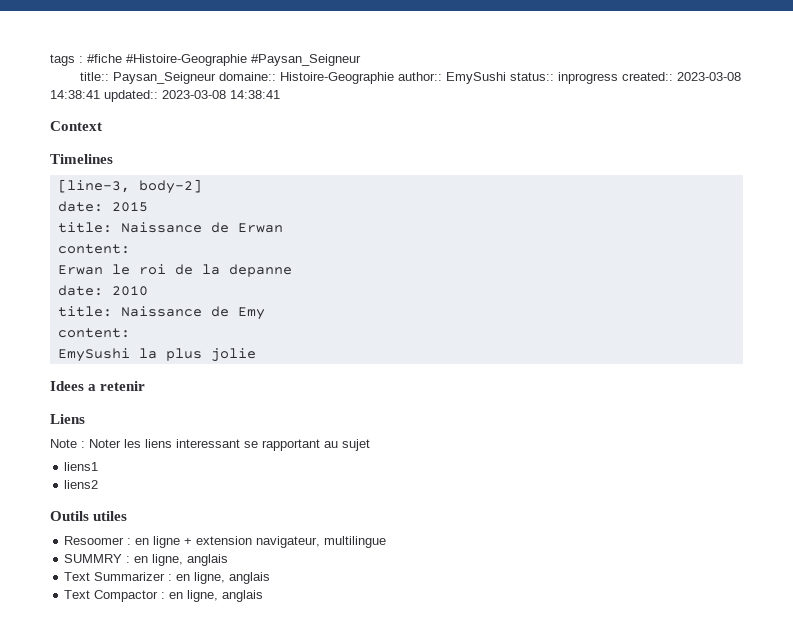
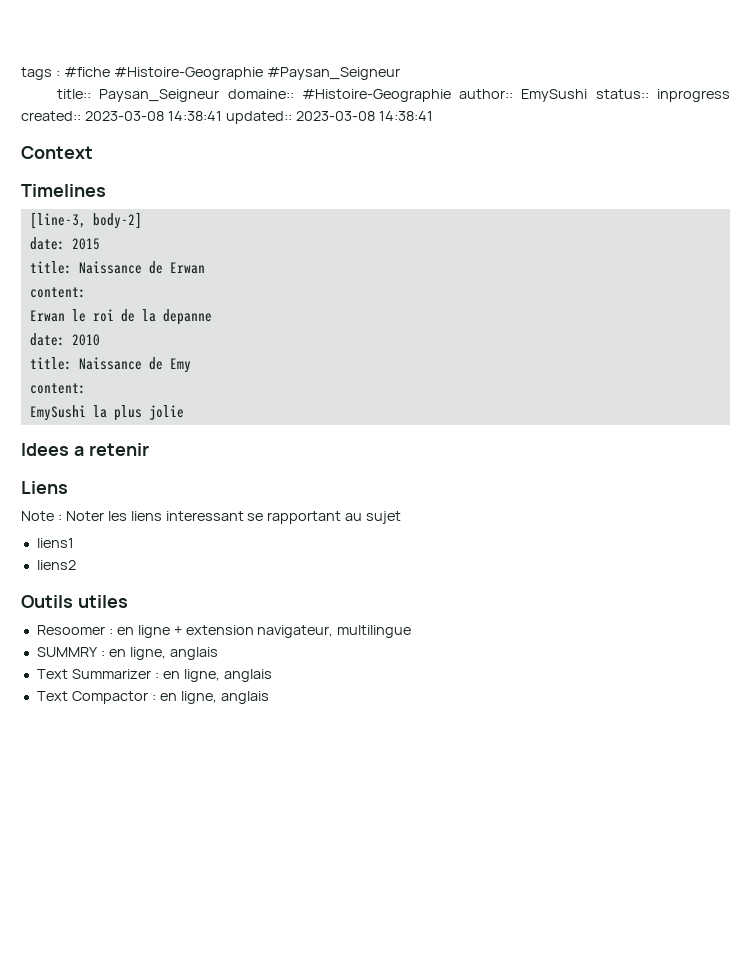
- title:: Paysan_Seigneur domaine:: Histoire-Geographie author:: EmySushi status:: inprogress created:: 2023-03-08 14:38:41 updated:: 2023-03-08 14:38:41
+ title:: Paysan_Seigneur domaine:: #Histoire-Geographie author:: EmySushi status:: inprogress created:: 2023-03-08 14:38:41 updated:: 2023-03-08 14:38:41

